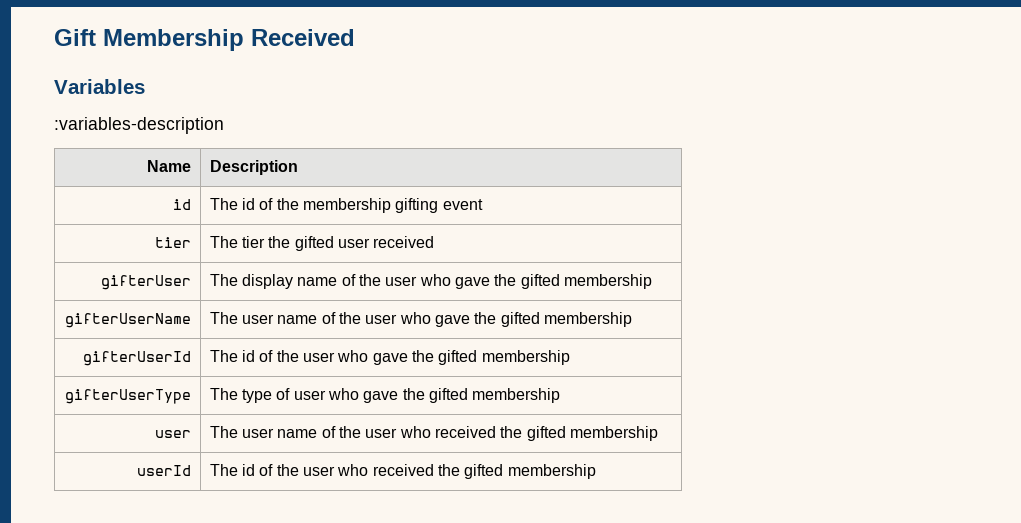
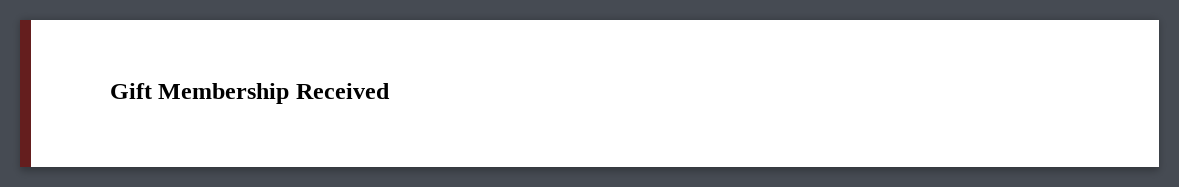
- Variables
- :variables-description
- Name | Description
- id | The id of the membership gifting event
- tier | The tier the gifted user received
- gifterUser | The display name of the user who gave the gifted membership
- gifterUserName | The user name of the user who gave the gifted membership
- gifterUserId | The id of the user who gave the gifted membership
- gifterUserType | The type of user who gave the gifted membership
- user | The user name of the user who received the gifted membership
- userId | The id of the user who received the gifted membership

